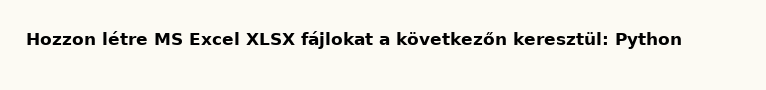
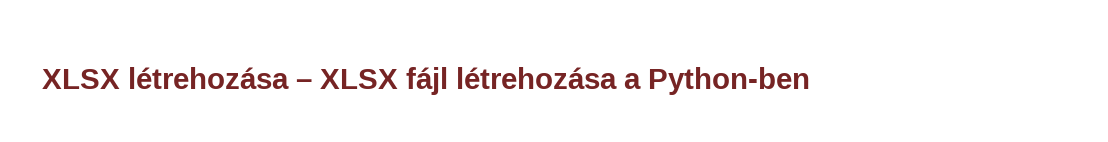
- Hozzon létre MS Excel XLSX fájlokat a következőn keresztül: Python
+ XLSX létrehozása – XLSX fájl létrehozása a Python-ben

